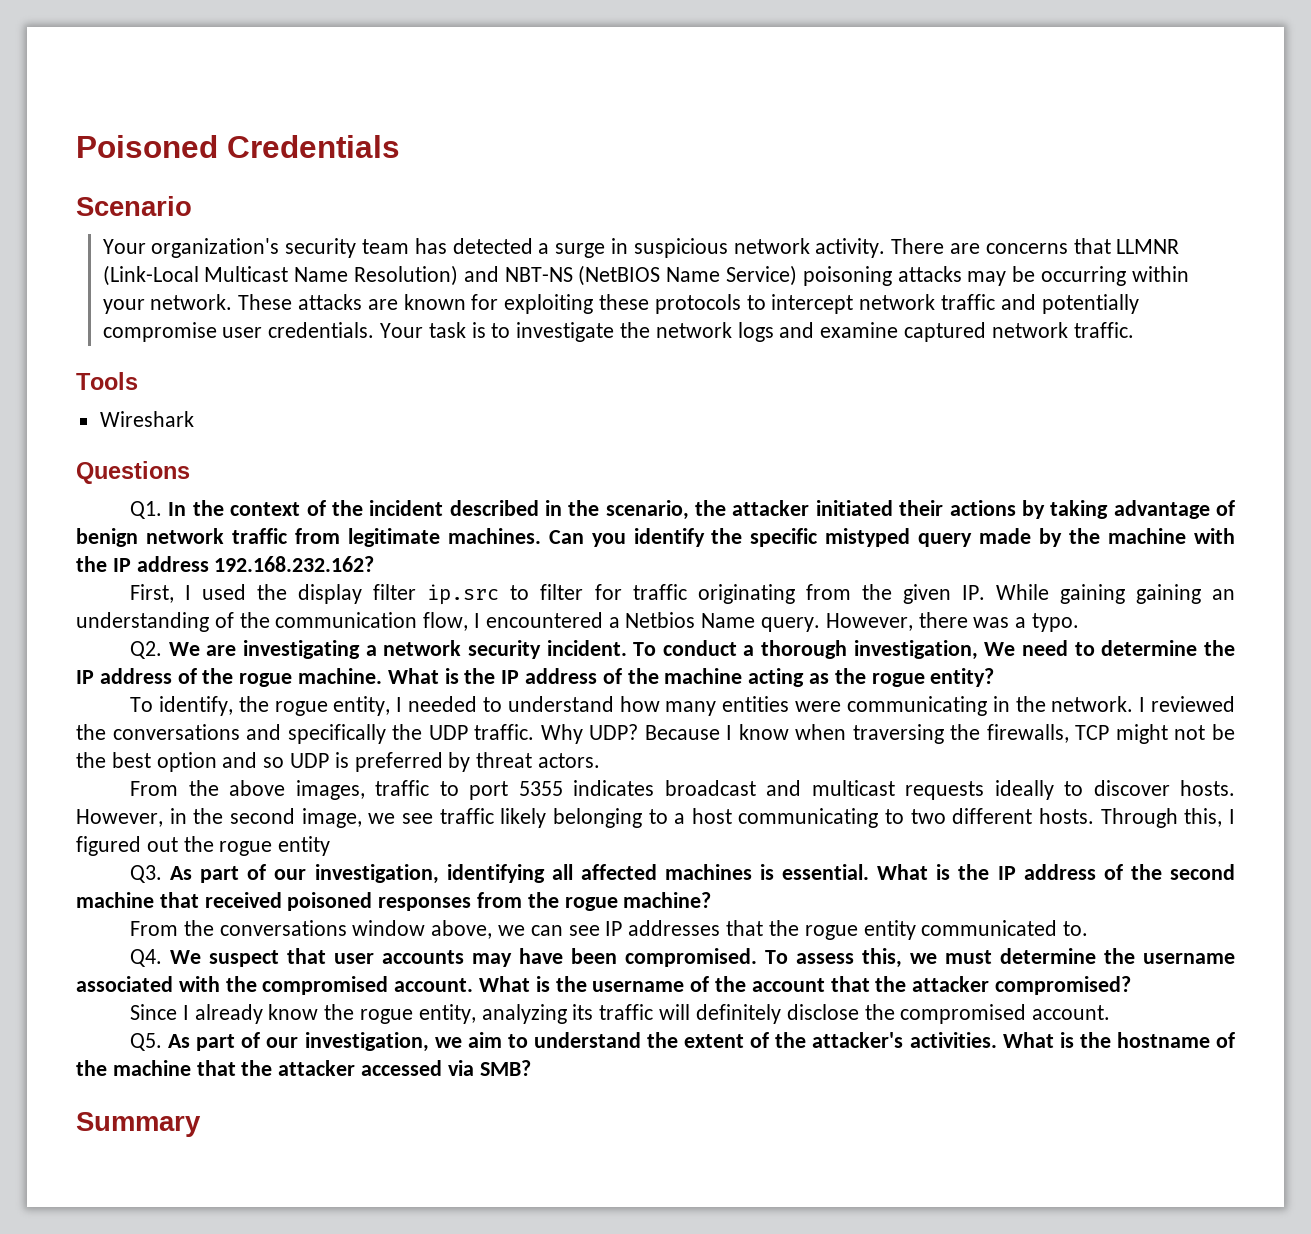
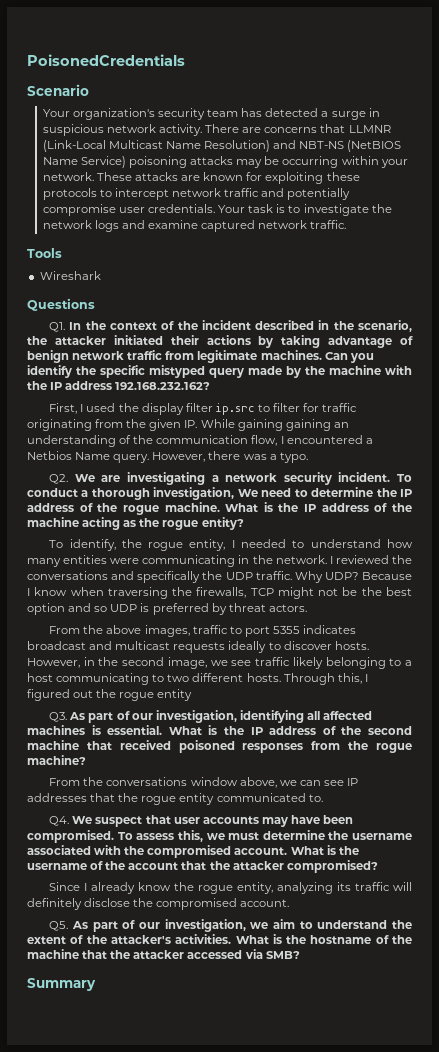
- Poisoned Credentials
+ PoisonedCredentials

